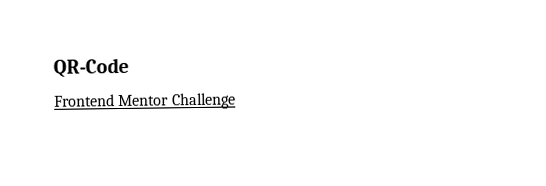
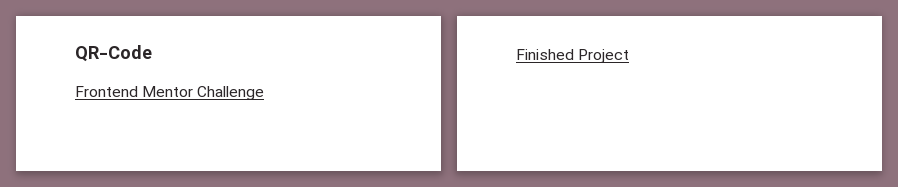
+ Finished Project

